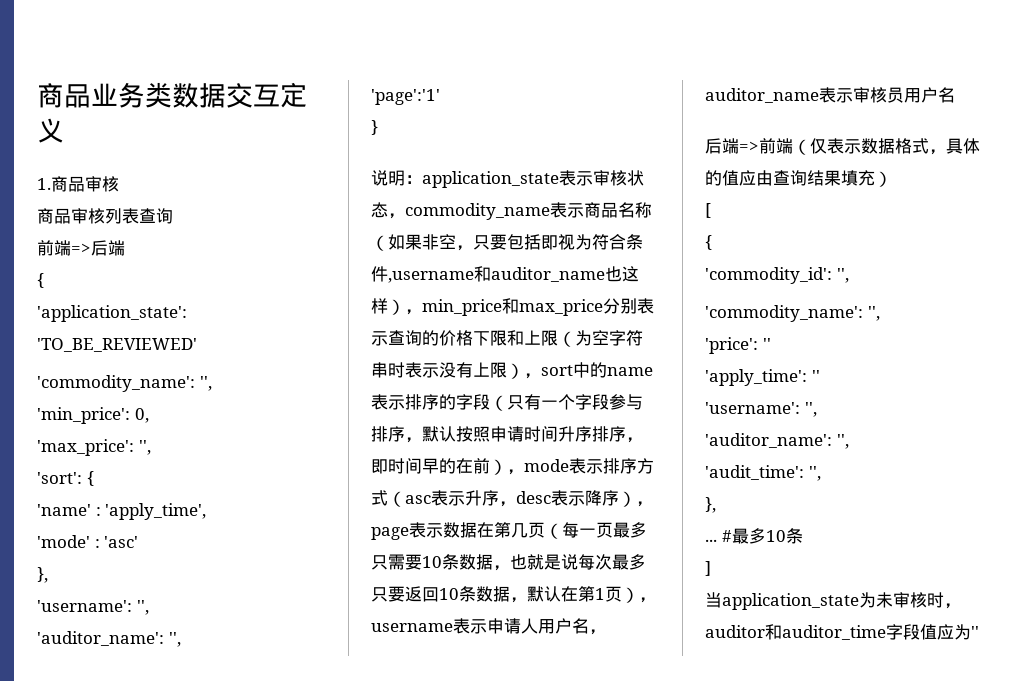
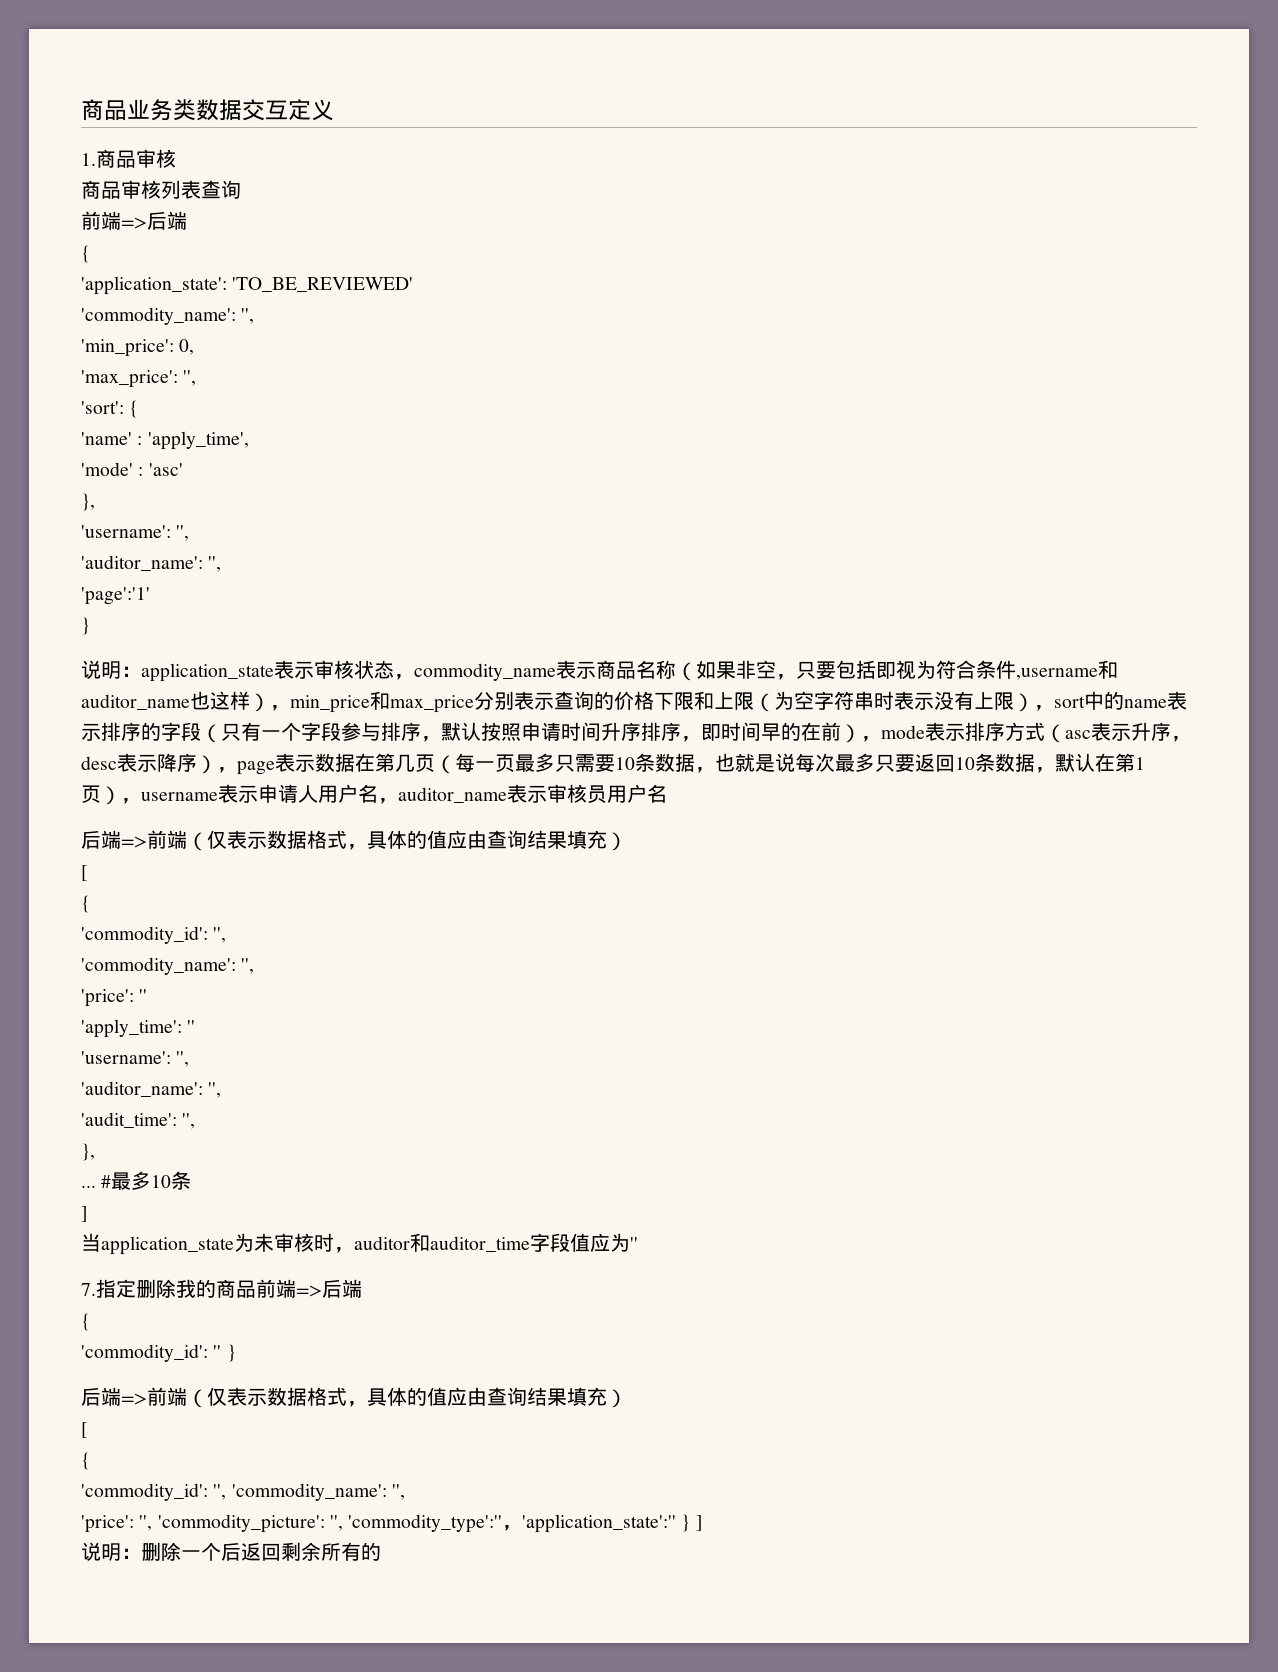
+ 7.指定删除我的商品前端=>后端
+ {
+ 'commodity_id': '' }
+ 后端=>前端（仅表示数据格式，具体的值应由查询结果填充）
+ [
+ {
+ 'commodity_id': '', 'commodity_name': '',
+ 'price': '', 'commodity_picture': '', 'commodity_type':''，'application_state':'' } ]
+ 说明：删除一个后返回剩余所有的

